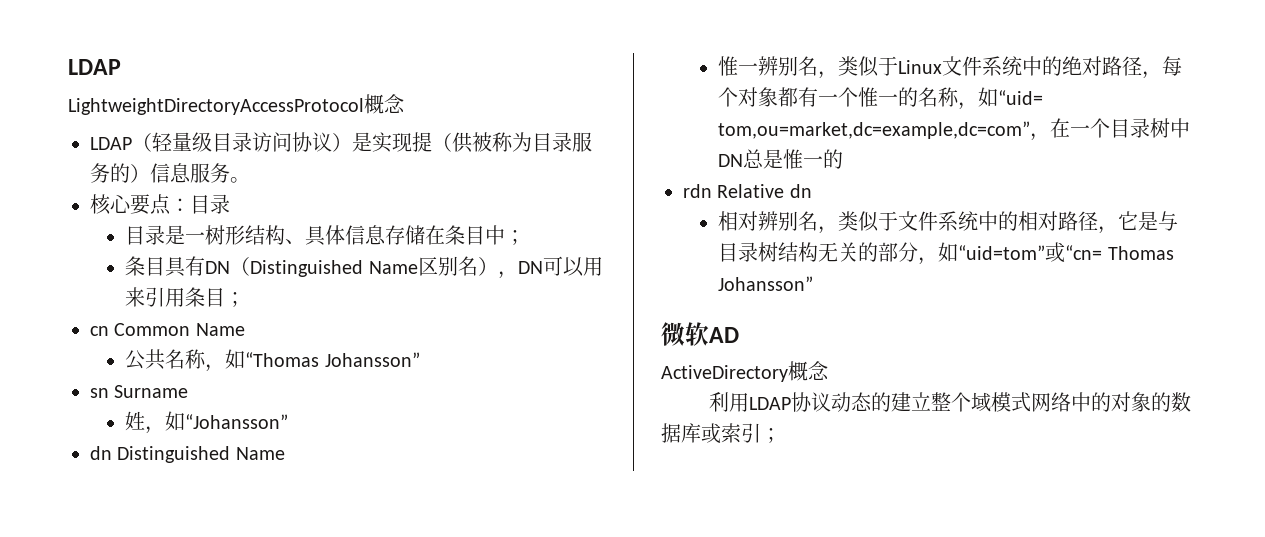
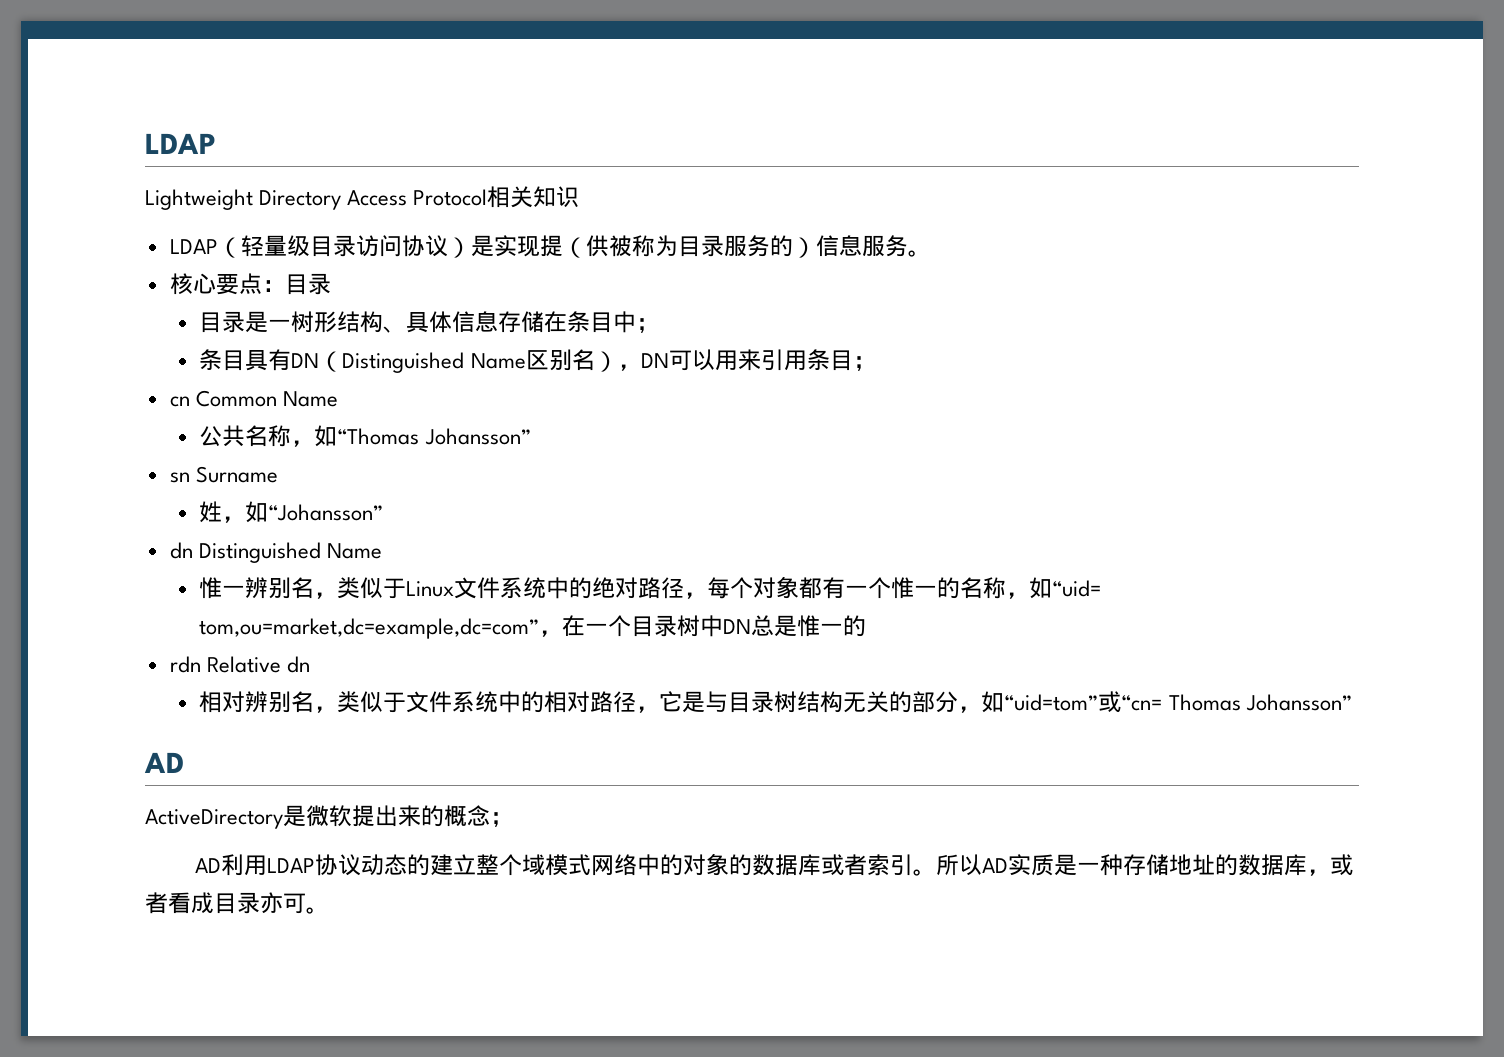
- LightweightDirectoryAccessProtocol概念
+ Lightweight Directory Access Protocol相关知识
  相对辨别名，类似于文件系统中的相对路径，它是与目录树结构无关的部分，如“uid=tom”或“cn= Thomas Johansson”
- 微软AD
+ AD
- ActiveDirectory概念
- 利用LDAP协议动态的建立整个域模式网络中的对象的数据库或索引；
+ ActiveDirectory是微软提出来的概念；
+ AD利用LDAP协议动态的建立整个域模式网络中的对象的数据库或者索引。所以AD实质是一种存储地址的数据库，或者看成目录亦可。

